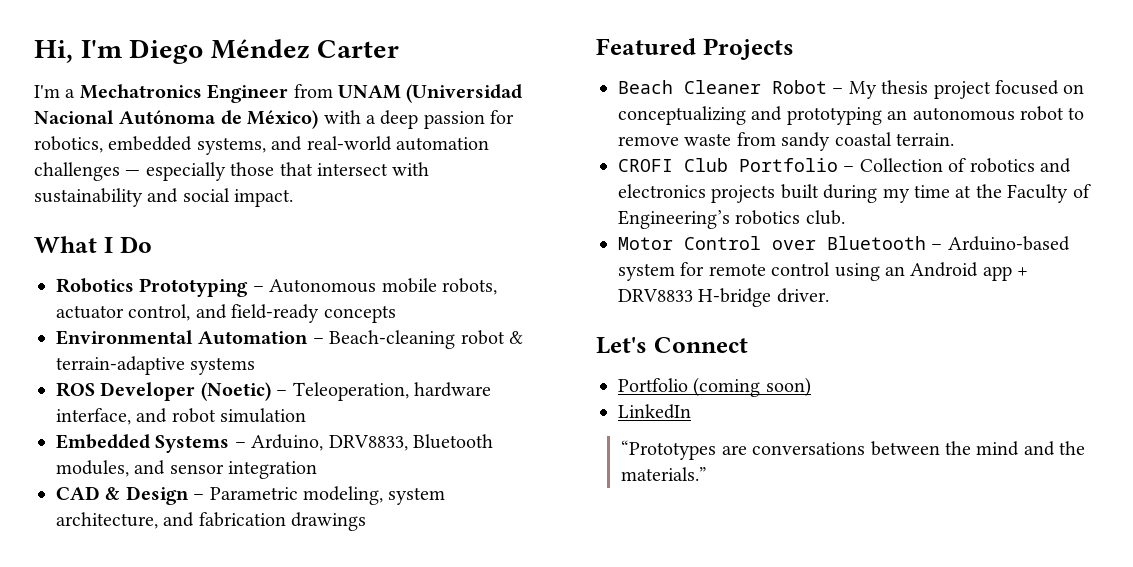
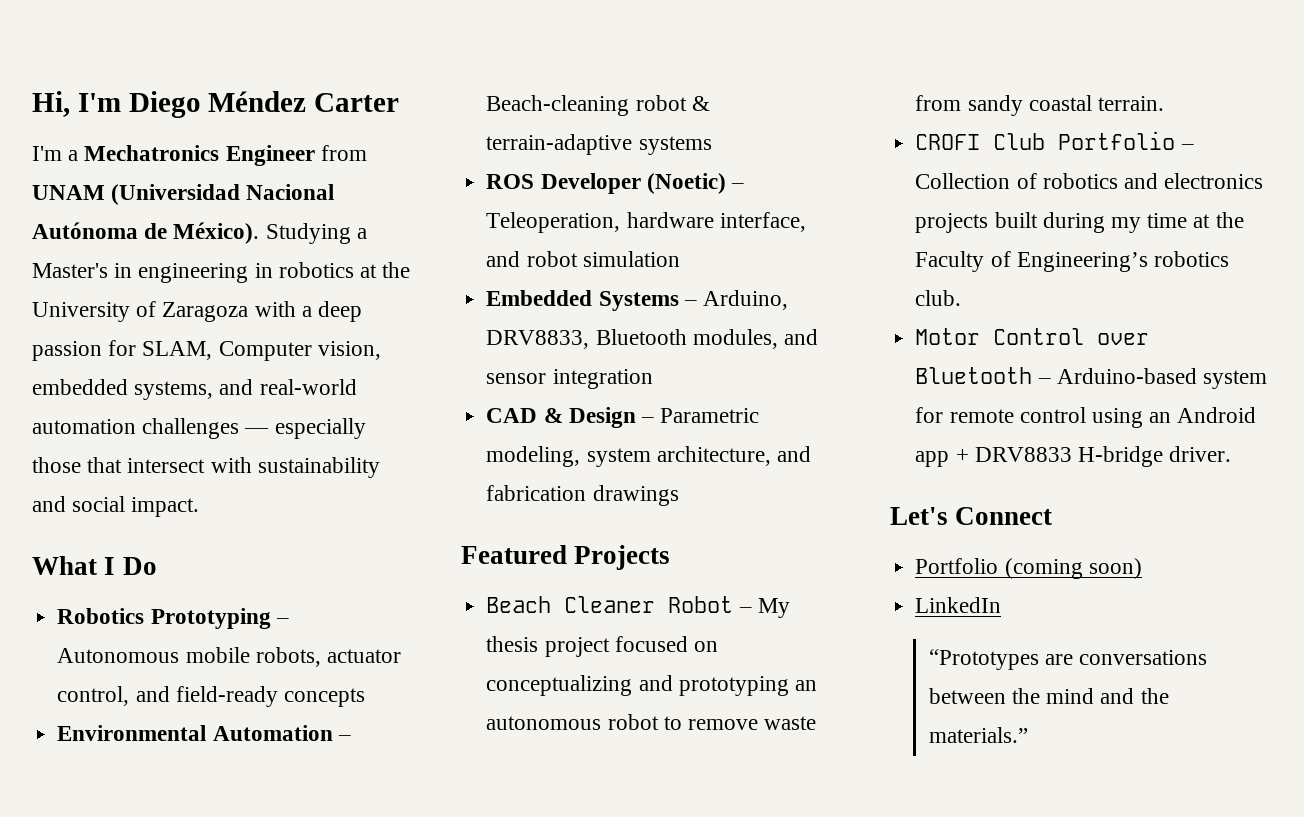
- I'm a Mechatronics Engineer from UNAM (Universidad Nacional Autónoma de México) with a deep passion for robotics, embedded systems, and real-world automation challenges — especially those that intersect with sustainability and social impact.
+ I'm a Mechatronics Engineer from UNAM (Universidad Nacional Autónoma de México). Studying a Master's in engineering in robotics at the University of Zaragoza with a deep passion for SLAM, Computer vision, embedded systems, and real-world automation challenges — especially those that intersect with sustainability and social impact.

